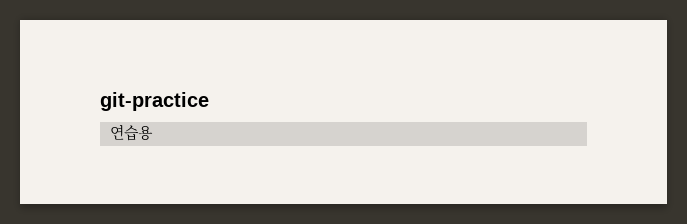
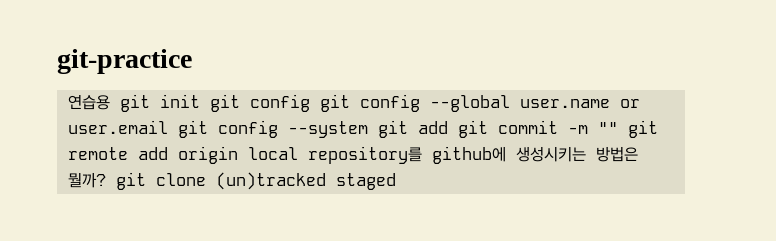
- 연습용
+ 연습용 git init git config git config --global user.name or user.email git config --system git add git commit -m "" git remote add origin local repository를 github에 생성시키는 방법은 뭘까? git clone (un)tracked staged

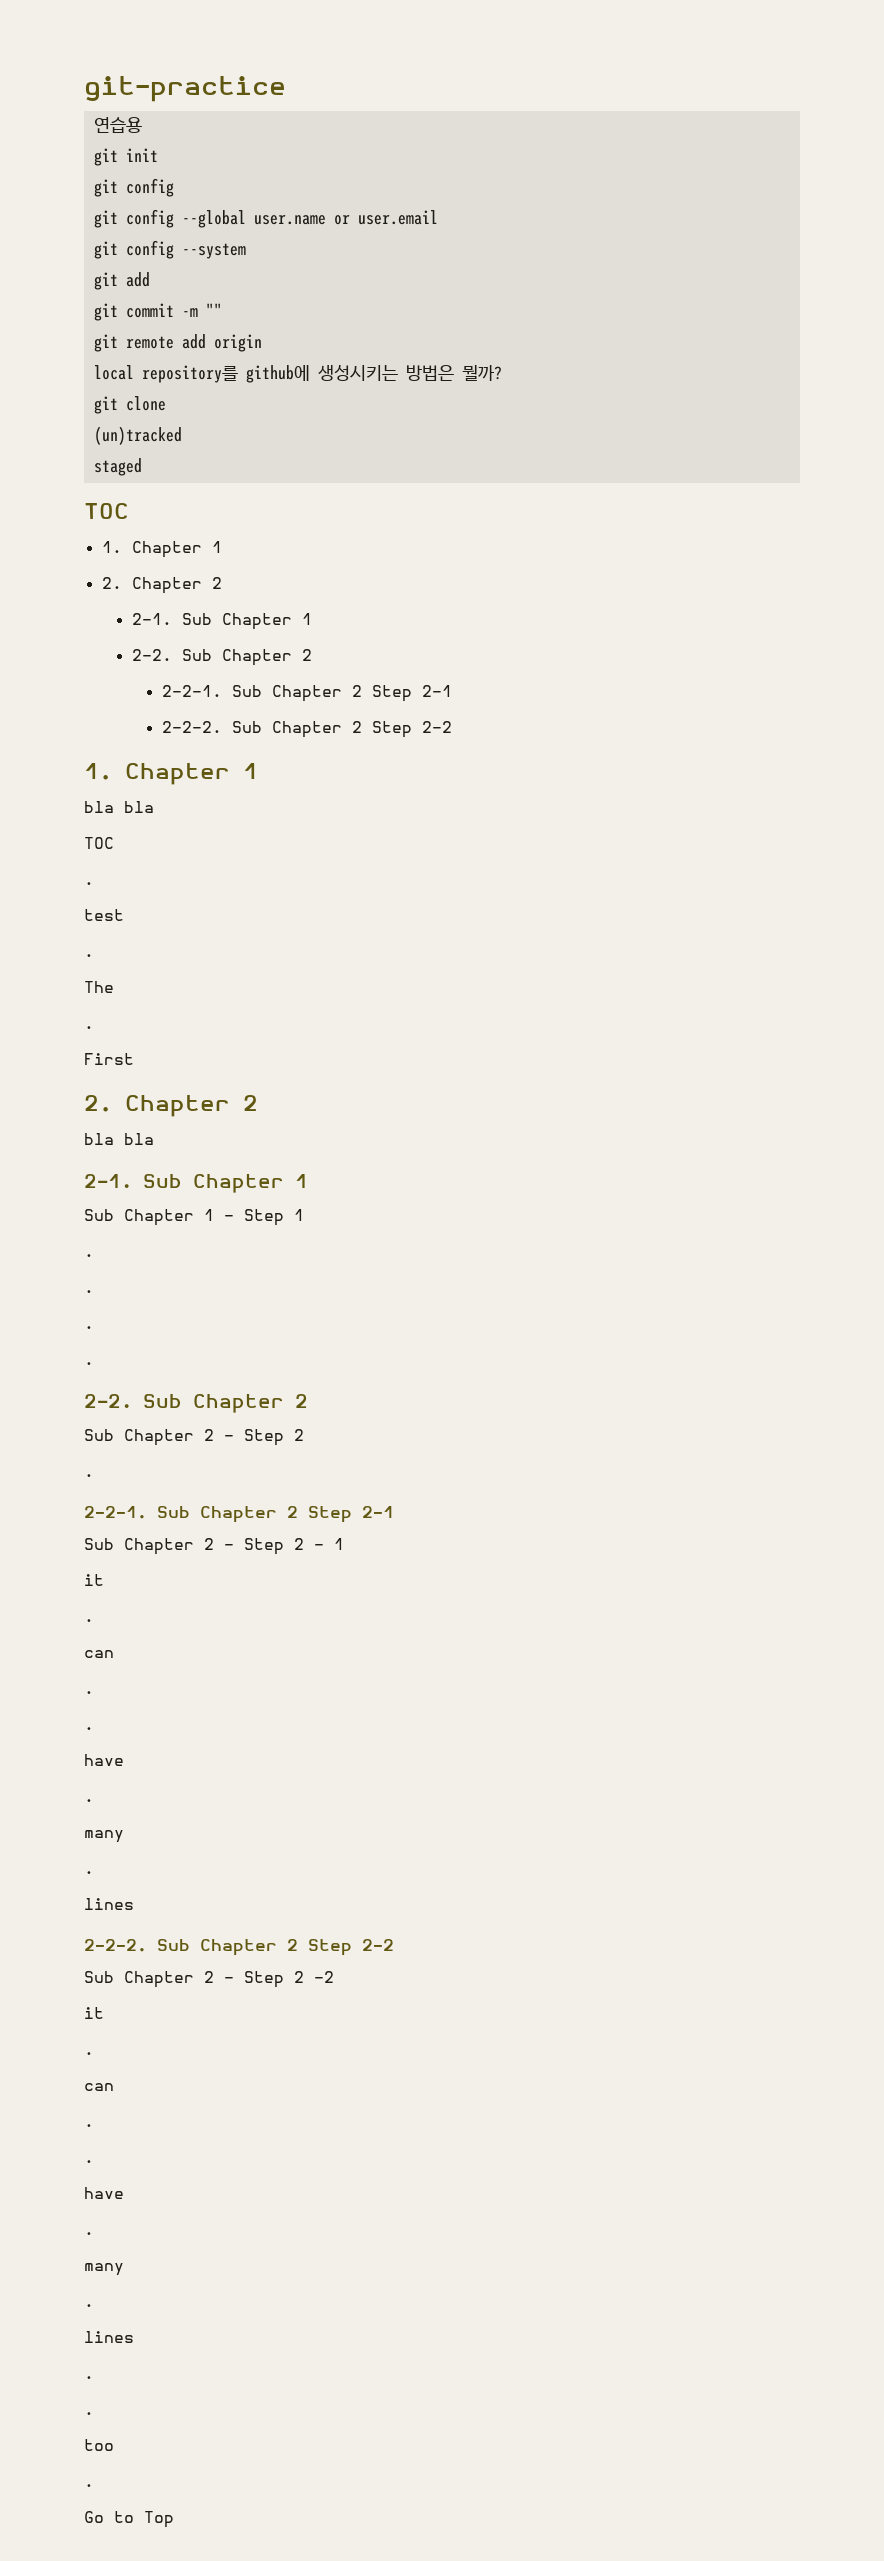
- 연습용 git init git config git config --global user.name or user.email git config --system git add git commit -m "" git remote add origin local repository를 github에 생성시키는 방법은 뭘까? git clone (un)tracked staged
+ 연습용
+ git init
+ git config
+ git config --global user.name or user.email
+ git config --system
+ git add
+ git commit -m ""
+ git remote add origin
+ local repository를 github에 생성시키는 방법은 뭘까?
+ git clone
+ (un)tracked
+ staged
+ TOC
+ 1. Chapter 1
+ 2. Chapter 2
+ 2-1. Sub Chapter 1
+ 2-2. Sub Chapter 2
+ 2-2-1. Sub Chapter 2 Step 2-1
+ 2-2-2. Sub Chapter 2 Step 2-2
+ 1. Chapter 1
+ bla bla
+ TOC
+ .
+ test
+ .
+ The
+ .
+ First
+ 2. Chapter 2
+ bla bla
+ 2-1. Sub Chapter 1
+ Sub Chapter 1 - Step 1
+ .
+ .
+ .
+ .
+ 2-2. Sub Chapter 2
+ Sub Chapter 2 - Step 2
+ .
+ 2-2-1. Sub Chapter 2 Step 2-1
+ Sub Chapter 2 - Step 2 - 1
+ it
+ .
+ can
+ .
+ .
+ have
+ .
+ many
+ .
+ lines
+ 2-2-2. Sub Chapter 2 Step 2-2
+ Sub Chapter 2 - Step 2 -2
+ it
+ .
+ can
+ .
+ .
+ have
+ .
+ many
+ .
+ lines
+ .
+ .
+ too
+ .
+ Go to Top

